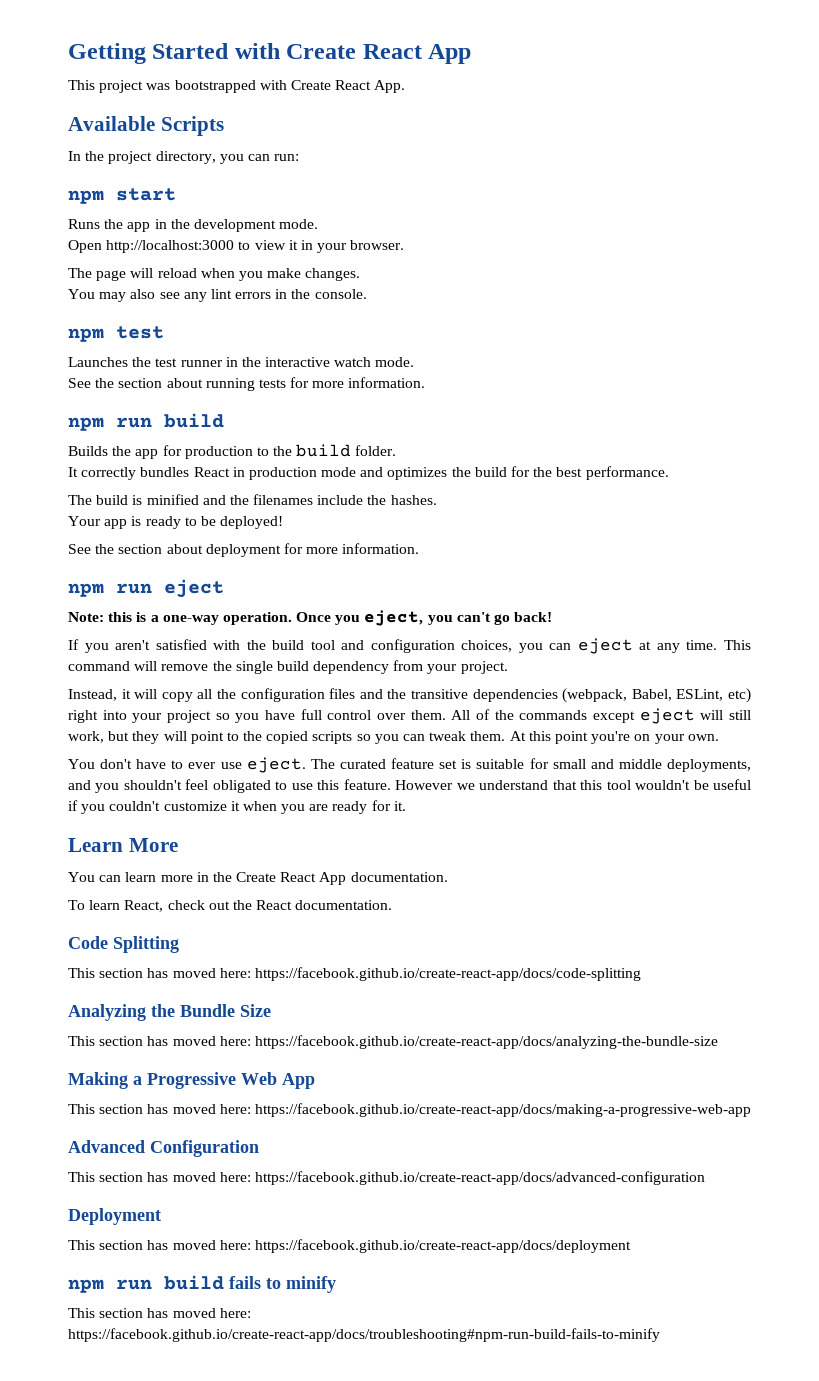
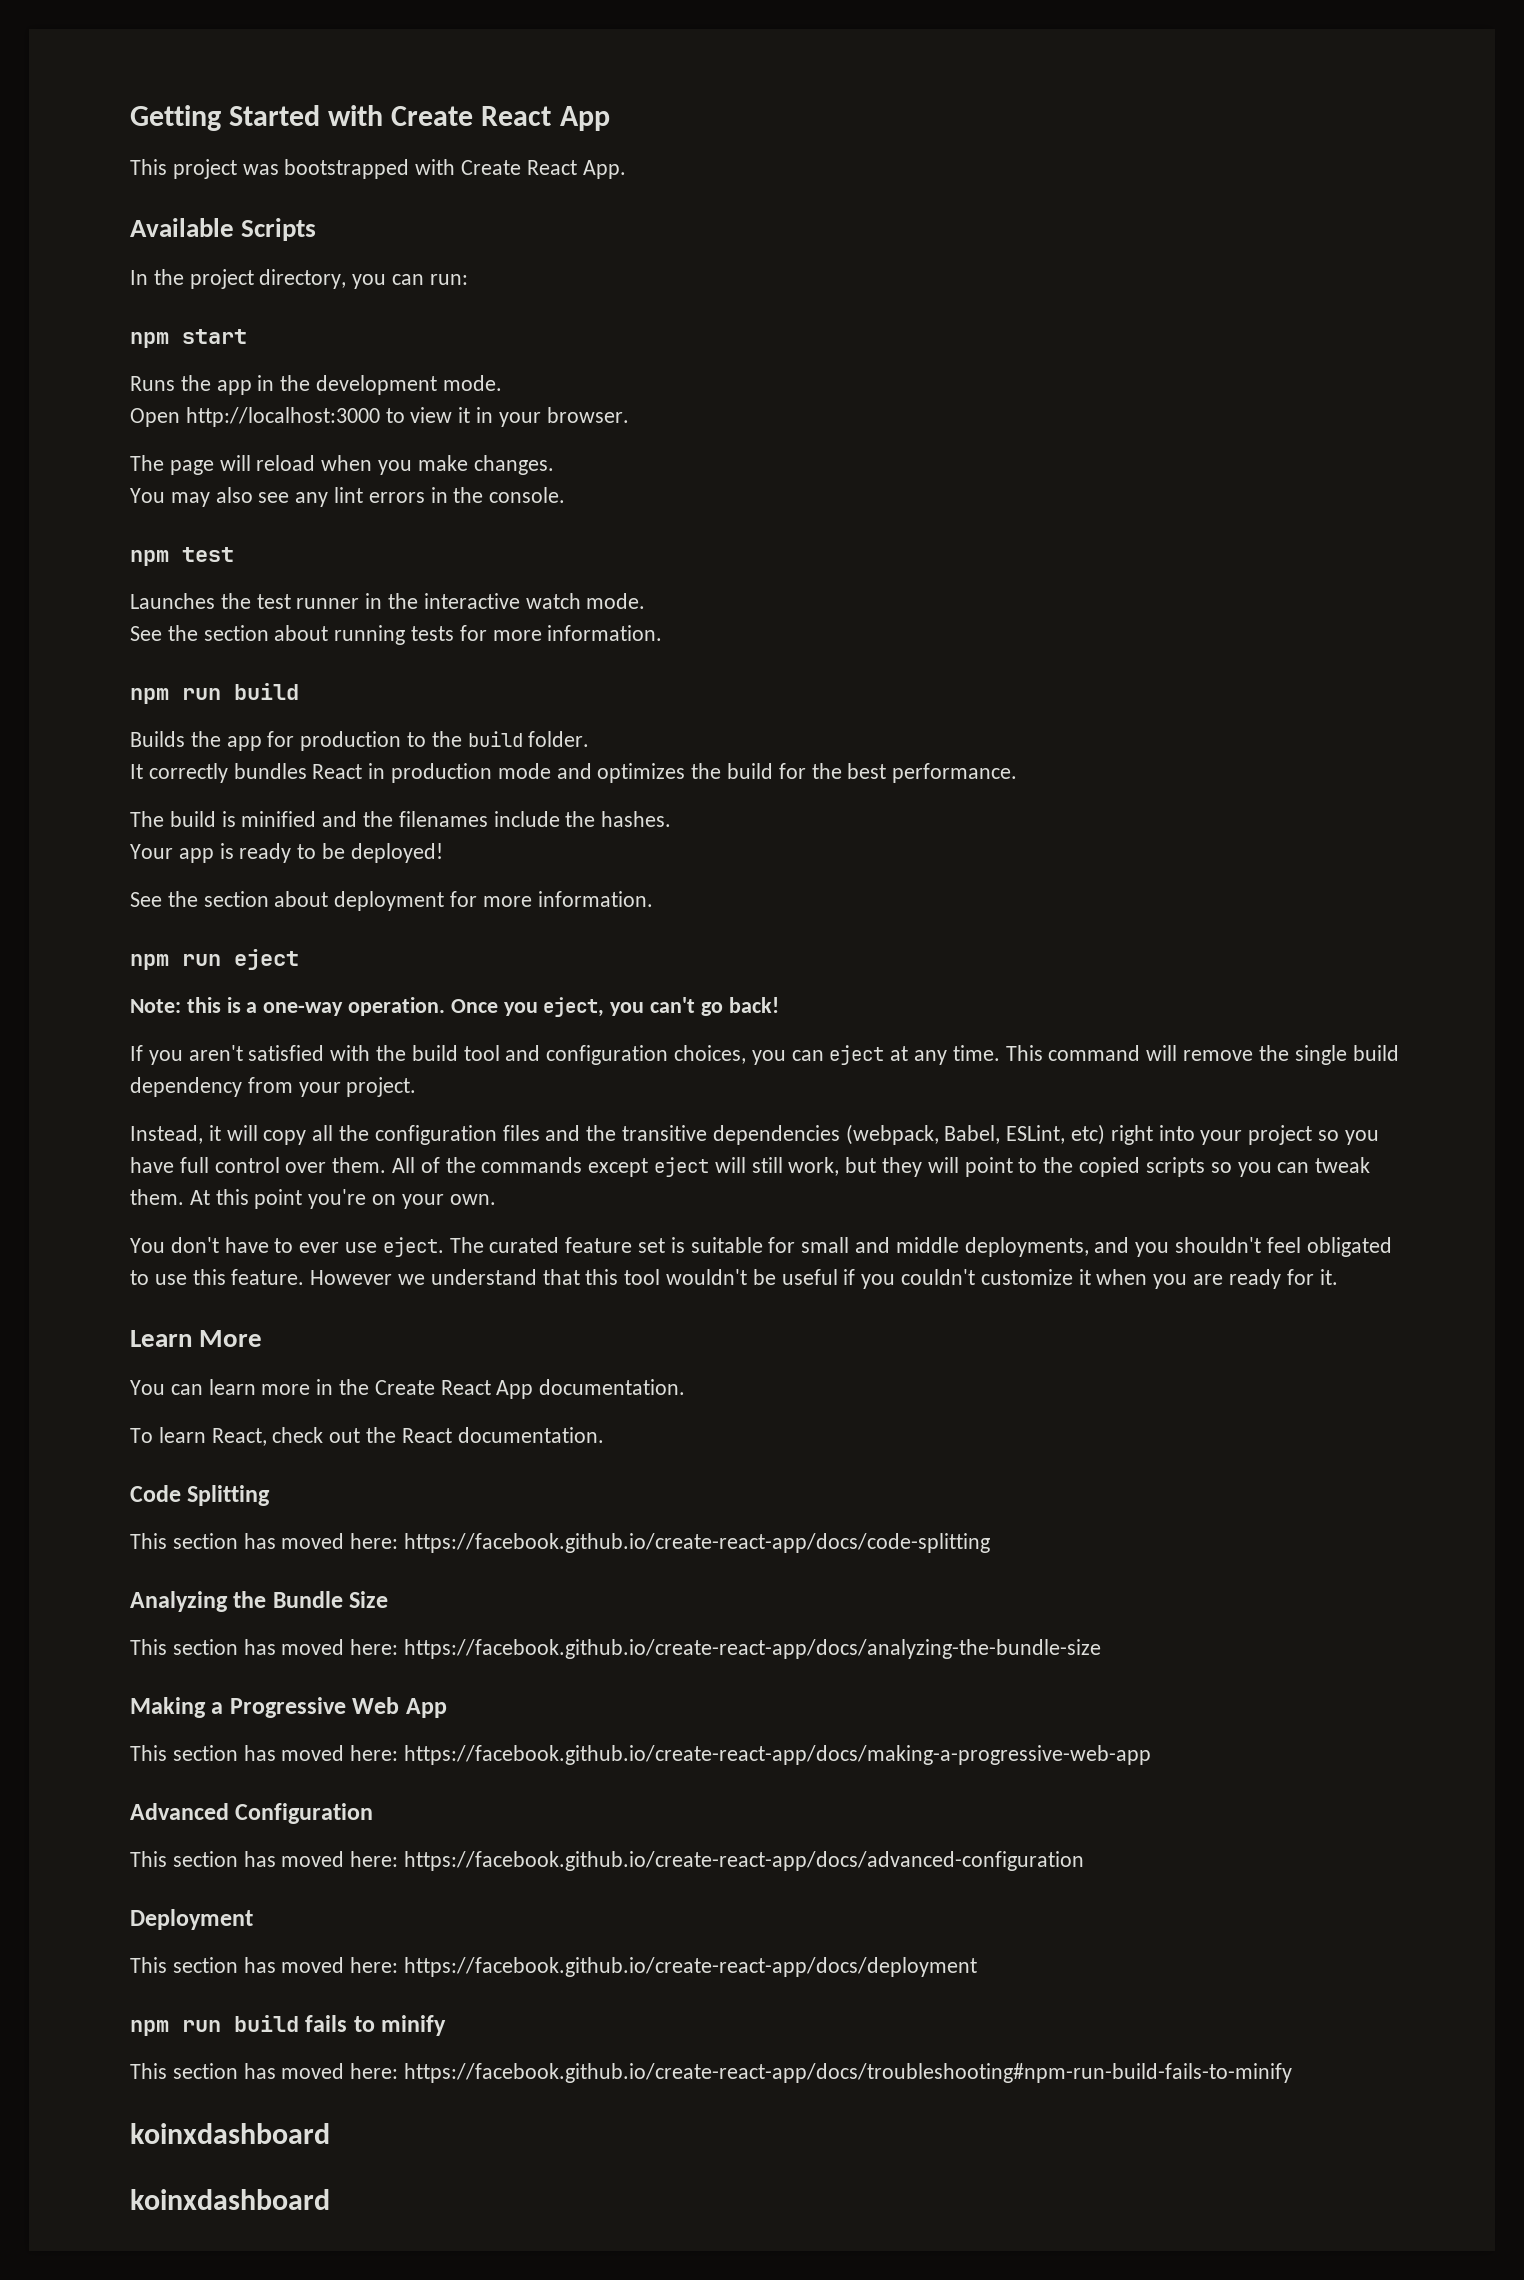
  This section has moved here: https://facebook.github.io/create-react-app/docs/troubleshooting#npm-run-build-fails-to-minify
+ koinxdashboard
+ koinxdashboard

